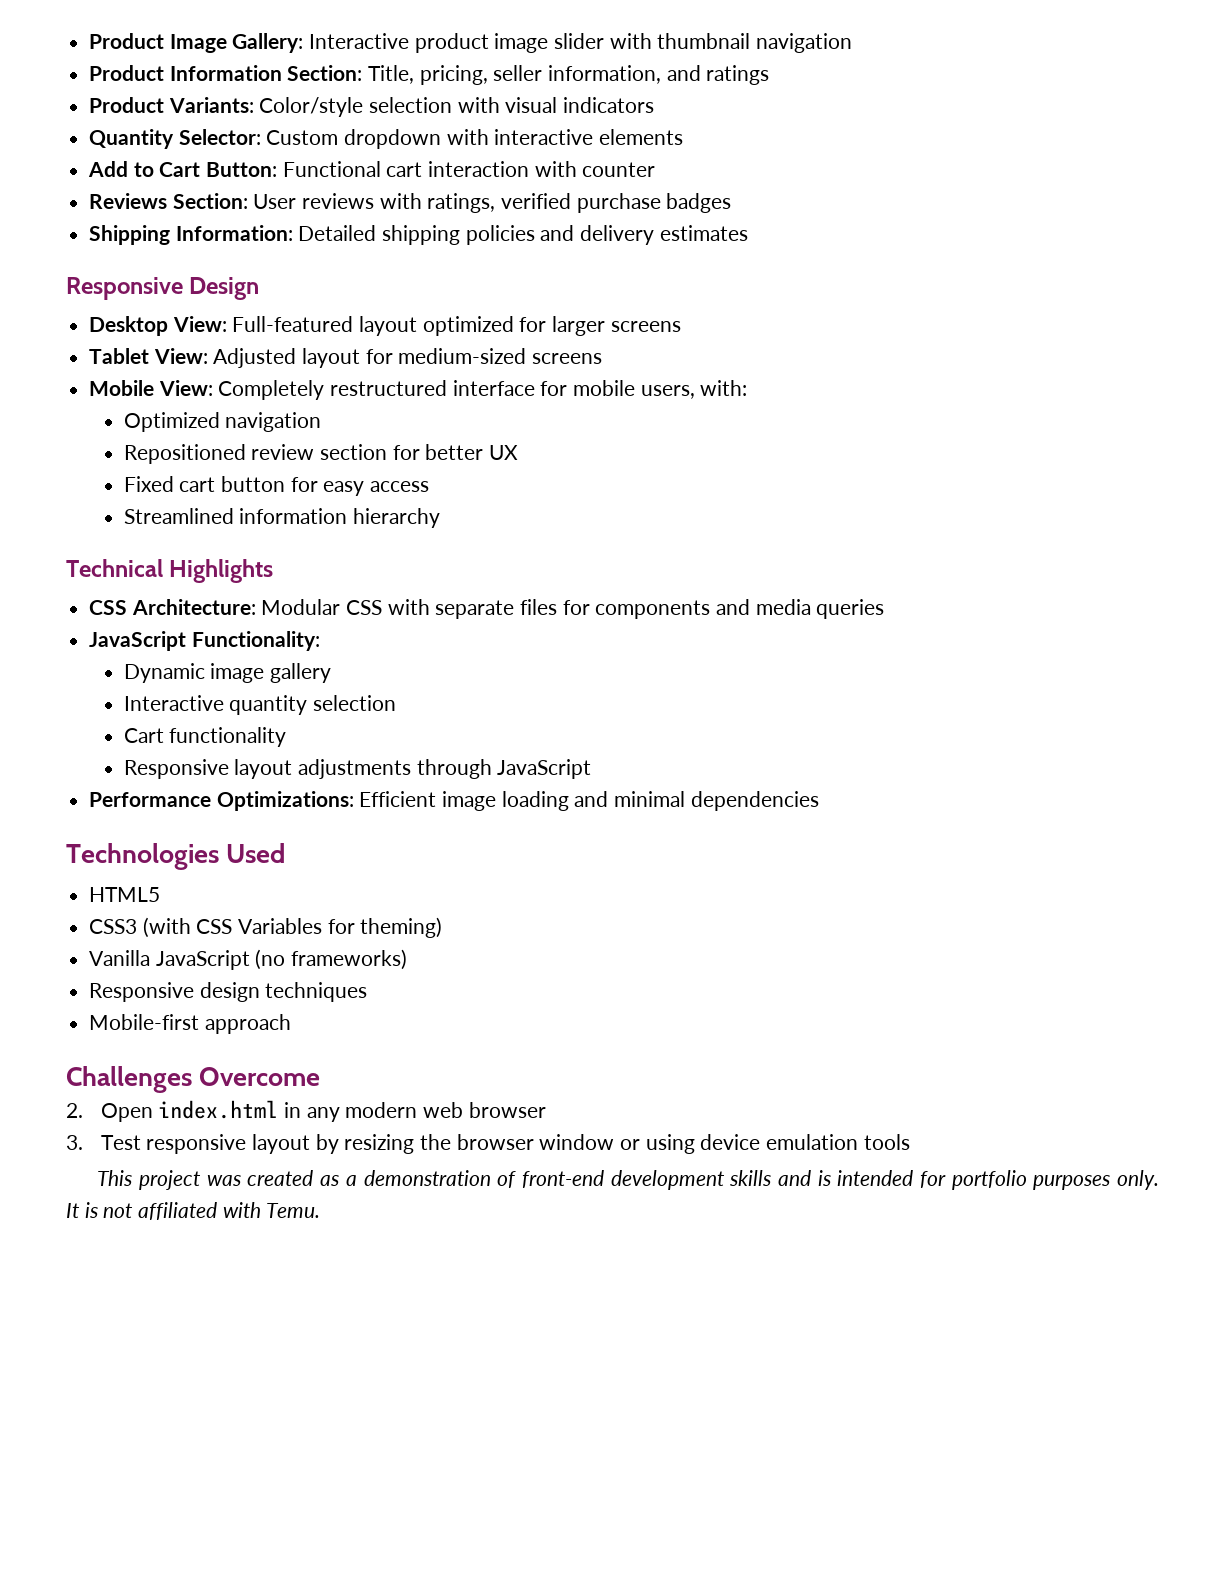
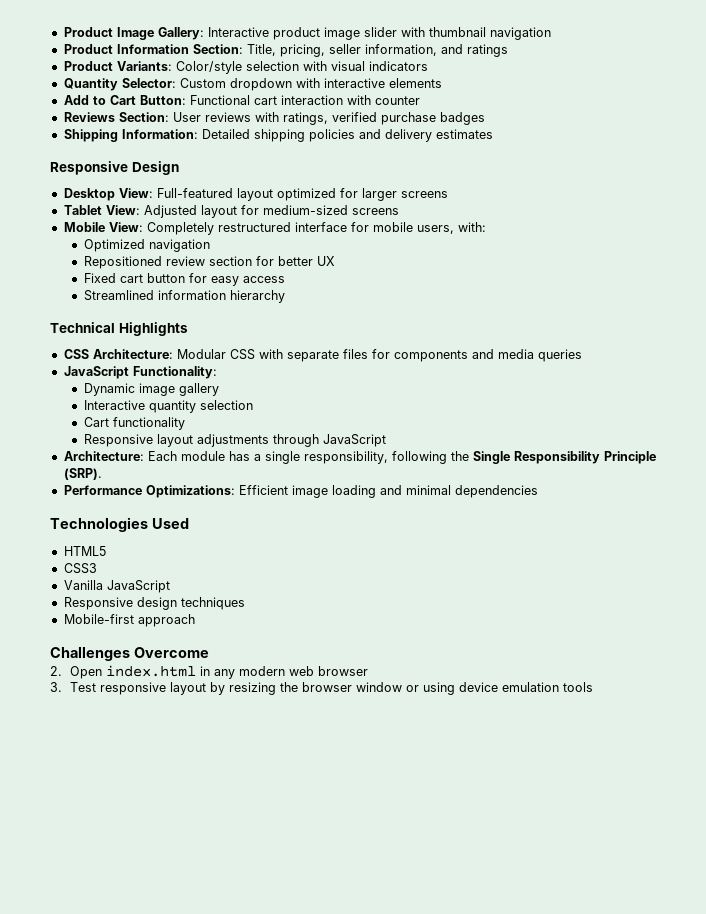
+ Architecture: Each module has a single responsibility, following the Single Responsibility Principle (SRP).
- CSS3 (with CSS Variables for theming)
+ CSS3
- Vanilla JavaScript (no frameworks)
+ Vanilla JavaScript
- This project was created as a demonstration of front-end development skills and is intended for portfolio purposes only. It is not affiliated with Temu.

